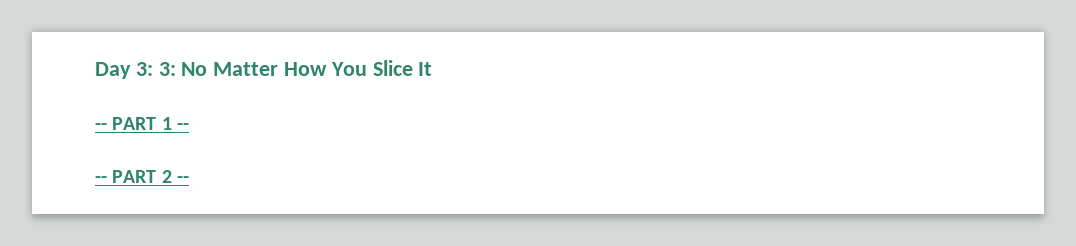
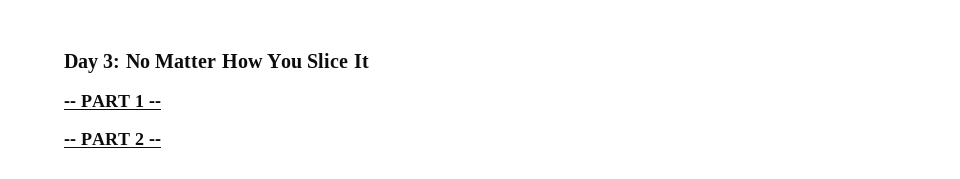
- Day 3: 3: No Matter How You Slice It
+ Day 3: No Matter How You Slice It

